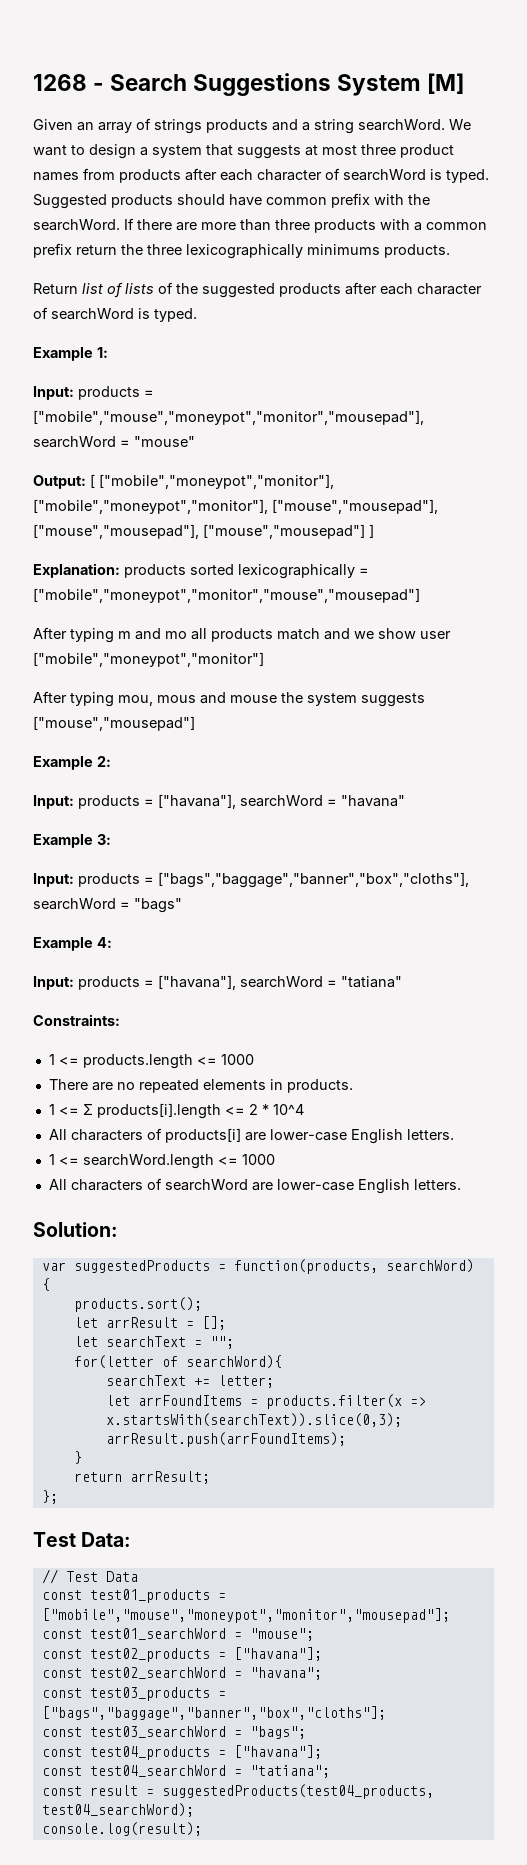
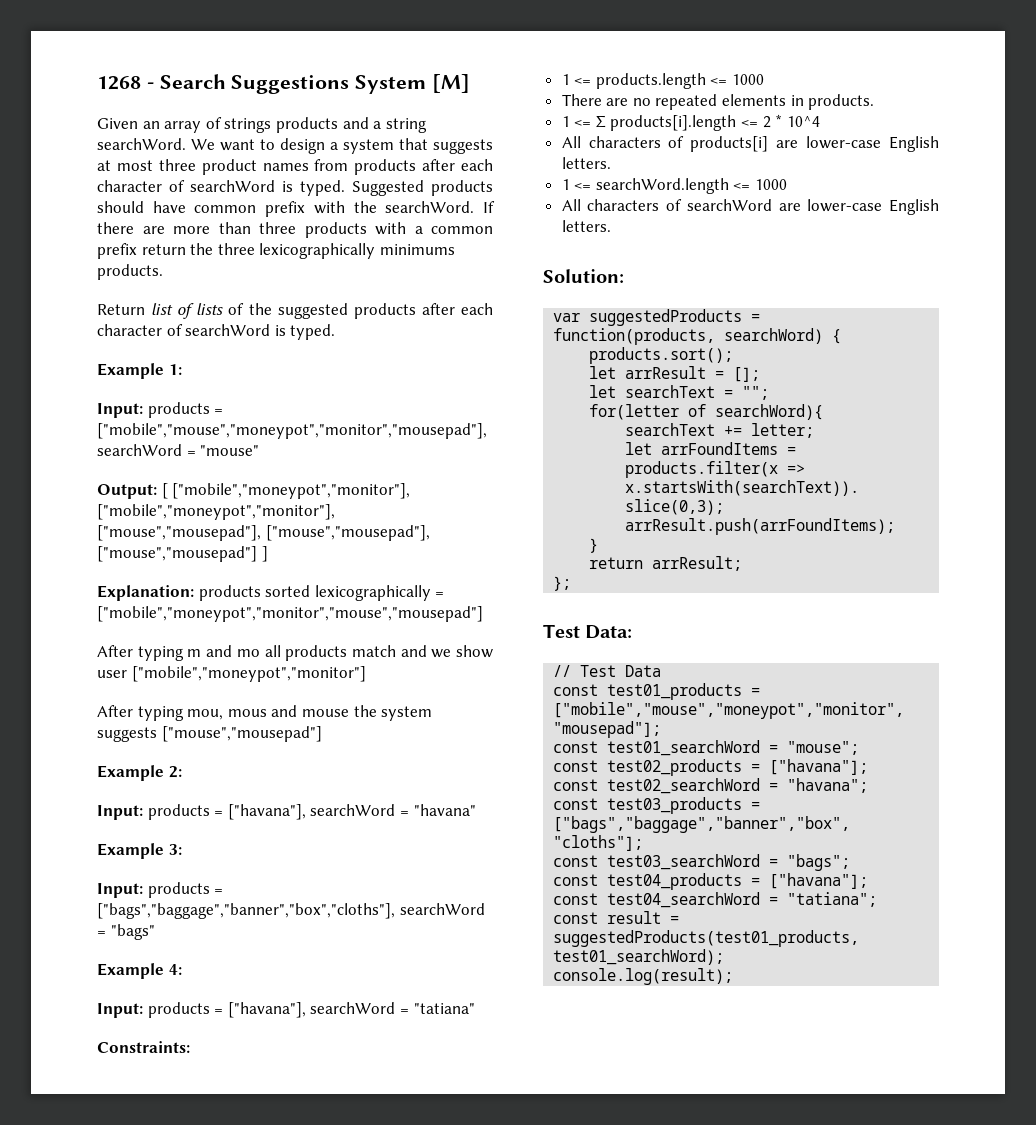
- const result = suggestedProducts(test04_products, test04_searchWord);
+ const result = suggestedProducts(test01_products, test01_searchWord);

